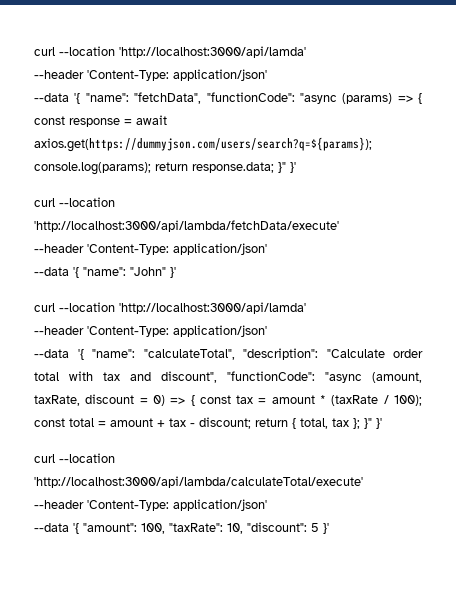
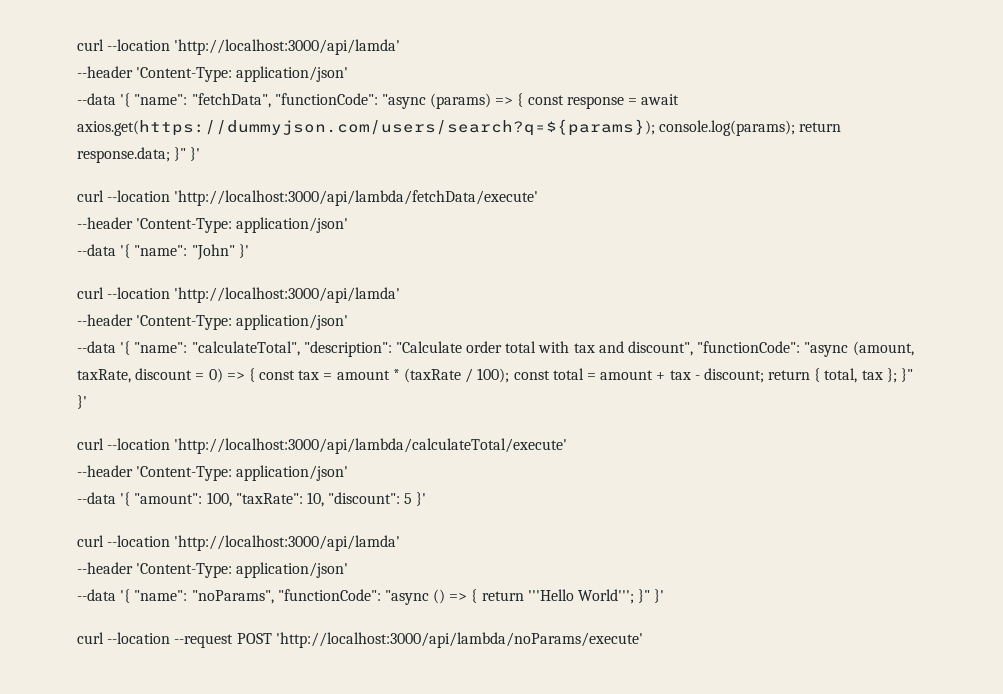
  --data '{ "amount": 100, "taxRate": 10, "discount": 5 }'
+ curl --location 'http://localhost:3000/api/lamda'
+ --header 'Content-Type: application/json'
+ --data '{ "name": "noParams", "functionCode": "async () => { return '''Hello World'''; }" }'
+ curl --location --request POST 'http://localhost:3000/api/lambda/noParams/execute'

